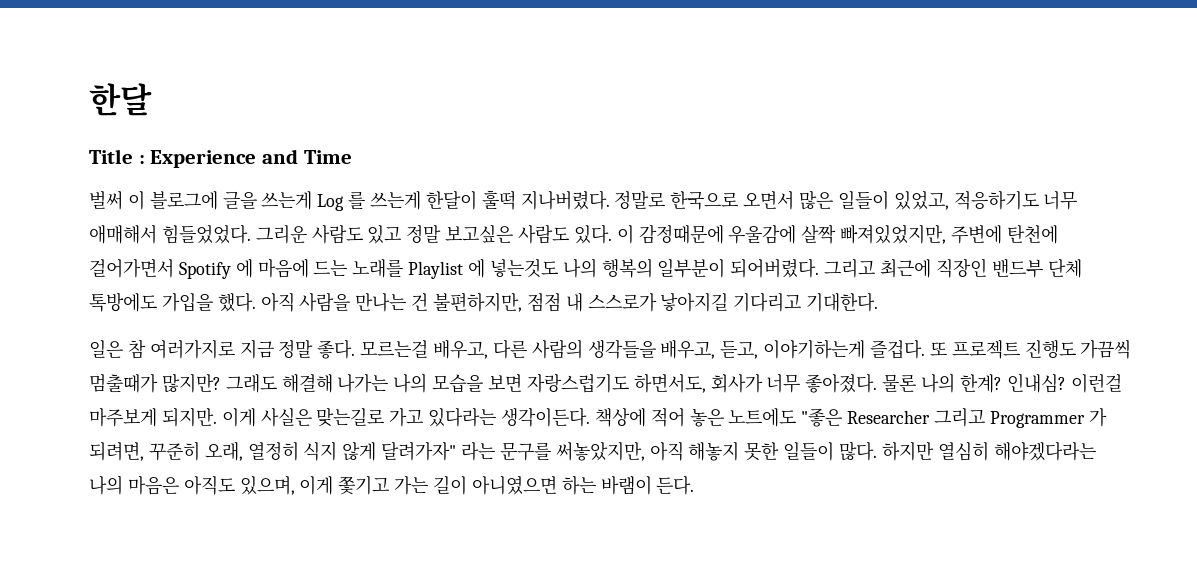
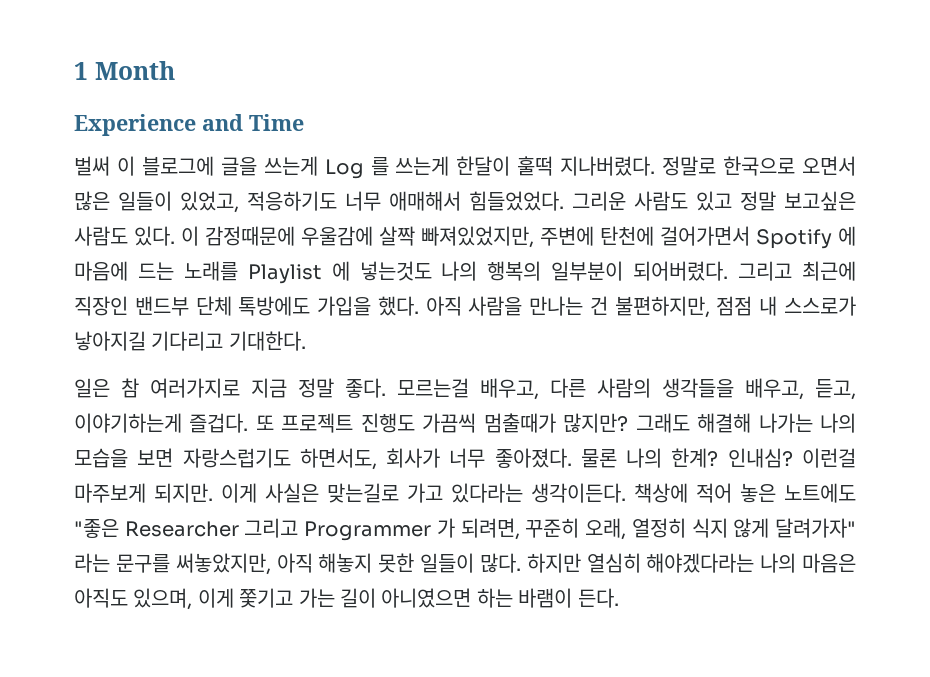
- 한달
- Title : Experience and Time
+ 1 Month
+ Experience and Time

